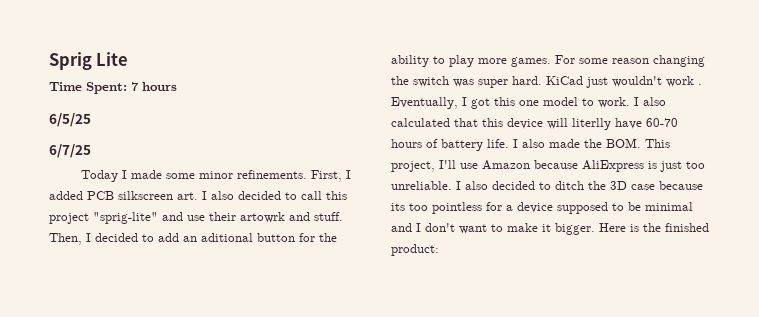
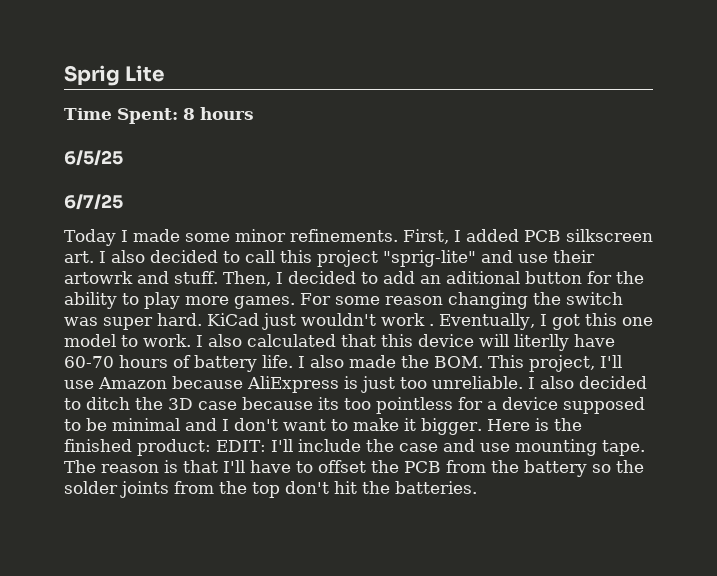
- Time Spent: 7 hours
+ Time Spent: 8 hours
- Here is the finished product:
+ Here is the finished product: EDIT: I'll include the case and use mounting tape. The reason is that I'll have to offset the PCB from the battery so the solder joints from the top don't hit the batteries.

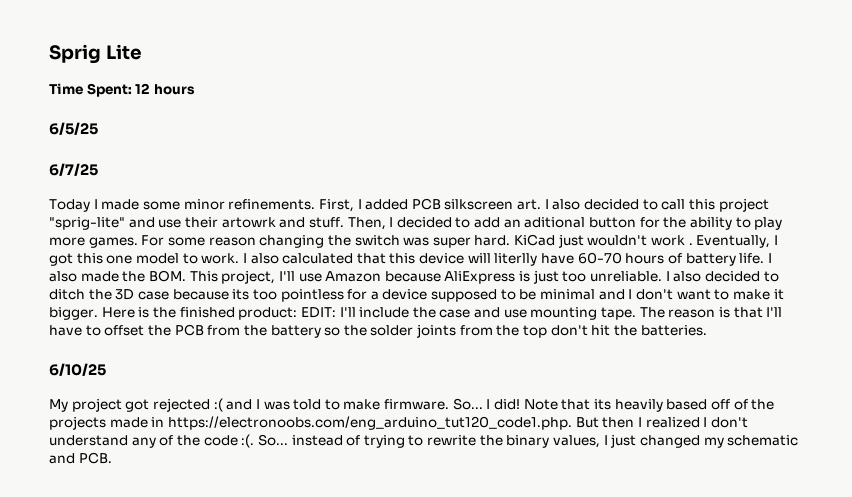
- Time Spent: 8 hours
+ Time Spent: 12 hours
+ 6/10/25
+ My project got rejected :( and I was told to make firmware. So... I did! Note that its heavily based off of the projects made in https://electronoobs.com/eng_arduino_tut120_code1.php. But then I realized I don't understand any of the code :(. So... instead of trying to rewrite the binary values, I just changed my schematic and PCB.

